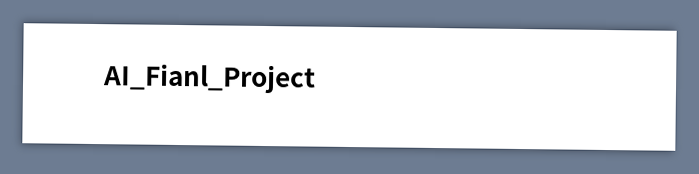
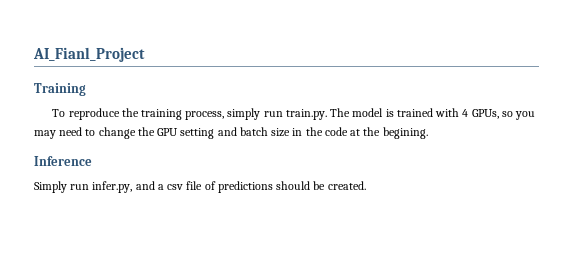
+ Training
+ To reproduce the training process, simply run train.py. The model is trained with 4 GPUs, so you may need to change the GPU setting and batch size in the code at the begining.
+ Inference
+ Simply run infer.py, and a csv file of predictions should be created.

